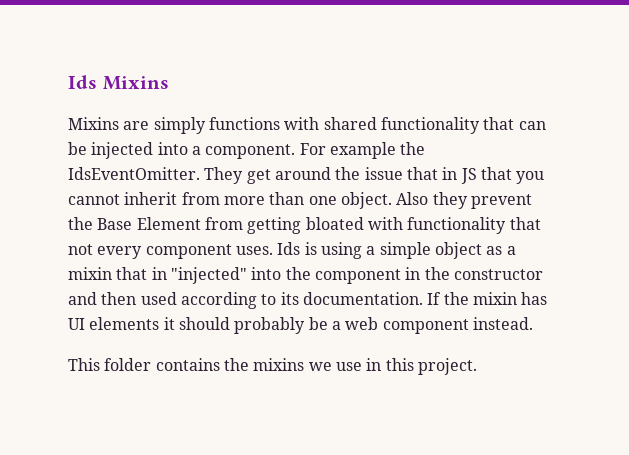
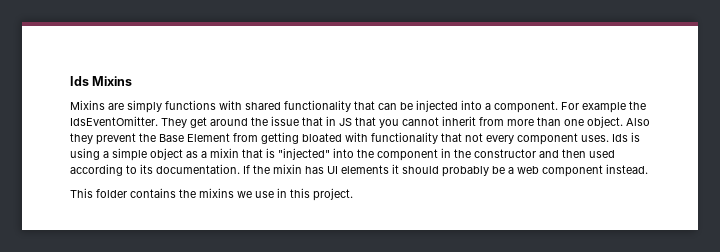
- Ids is using a simple object as a mixin that in "injected" into the component in the constructor and then used according to its documentation.
+ Ids is using a simple object as a mixin that is "injected" into the component in the constructor and then used according to its documentation.

